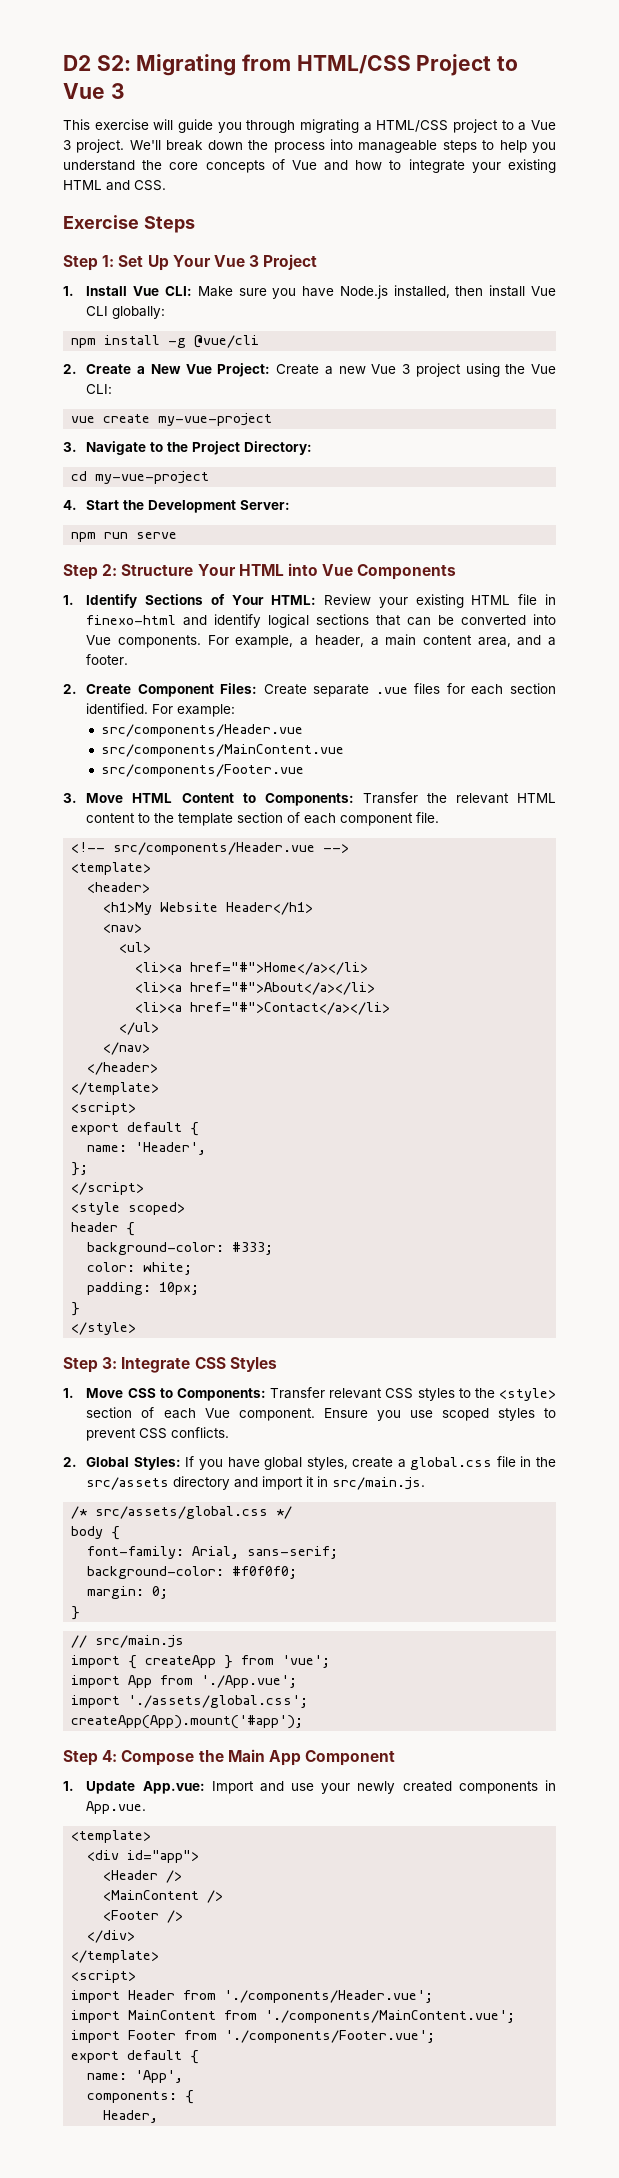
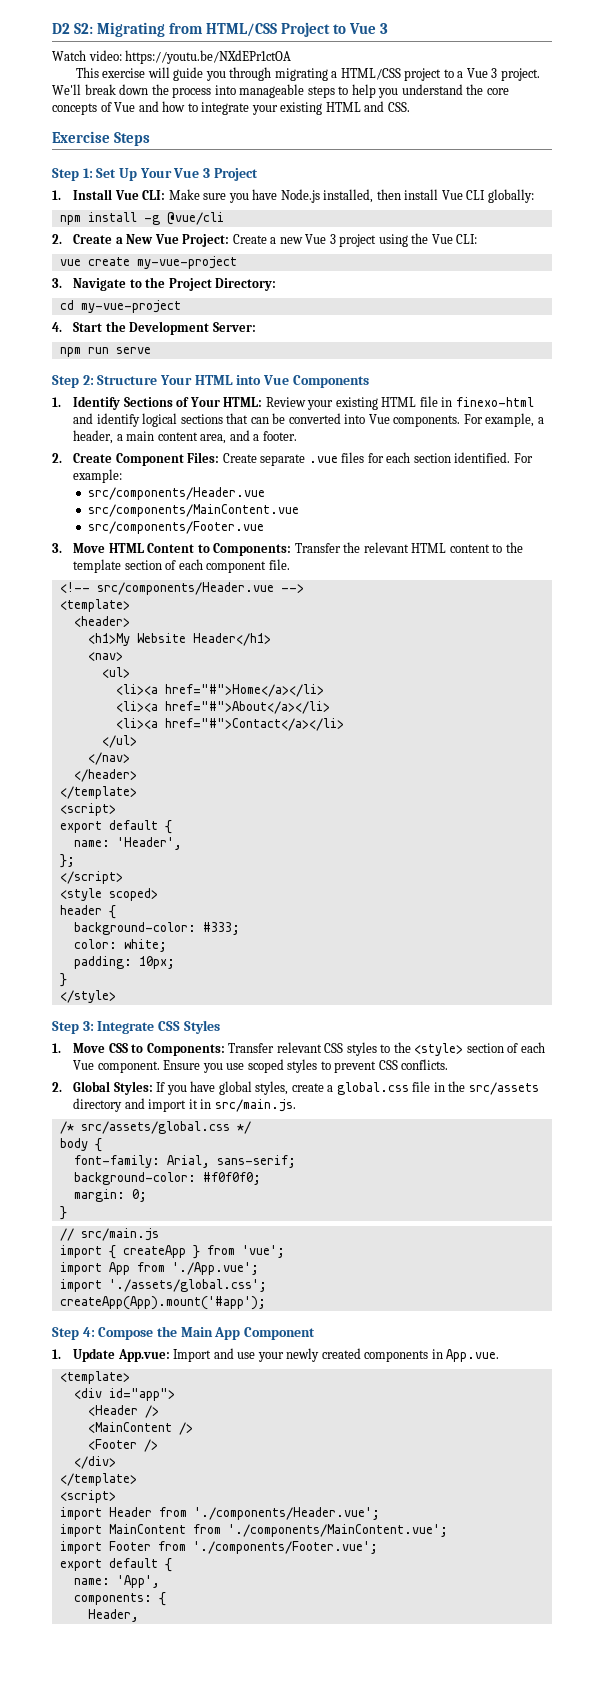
+ Watch video: https://youtu.be/NXdEPr1ctOA

